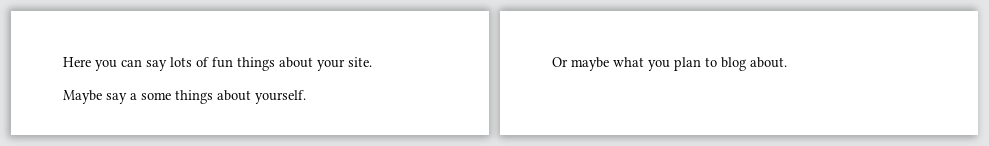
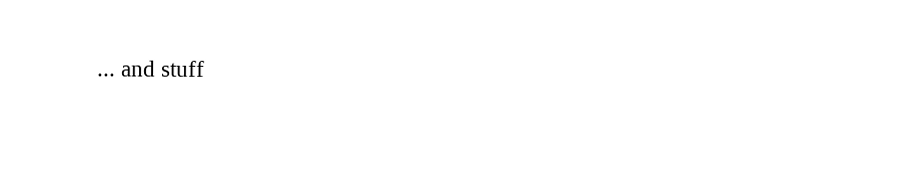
- Here you can say lots of fun things about your site.
- Maybe say a some things about yourself.
- Or maybe what you plan to blog about.
+ ... and stuff

